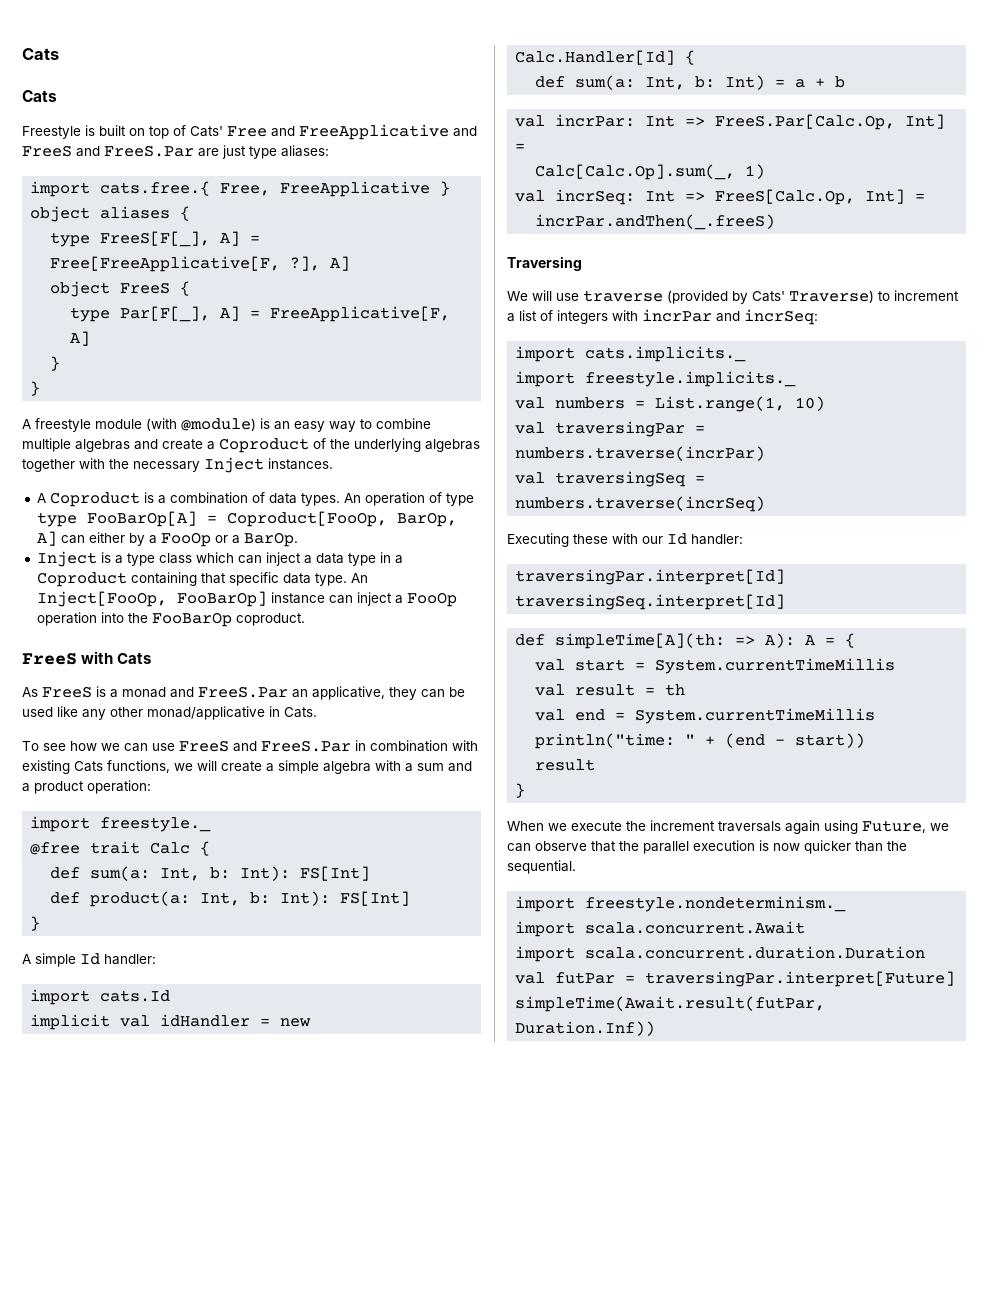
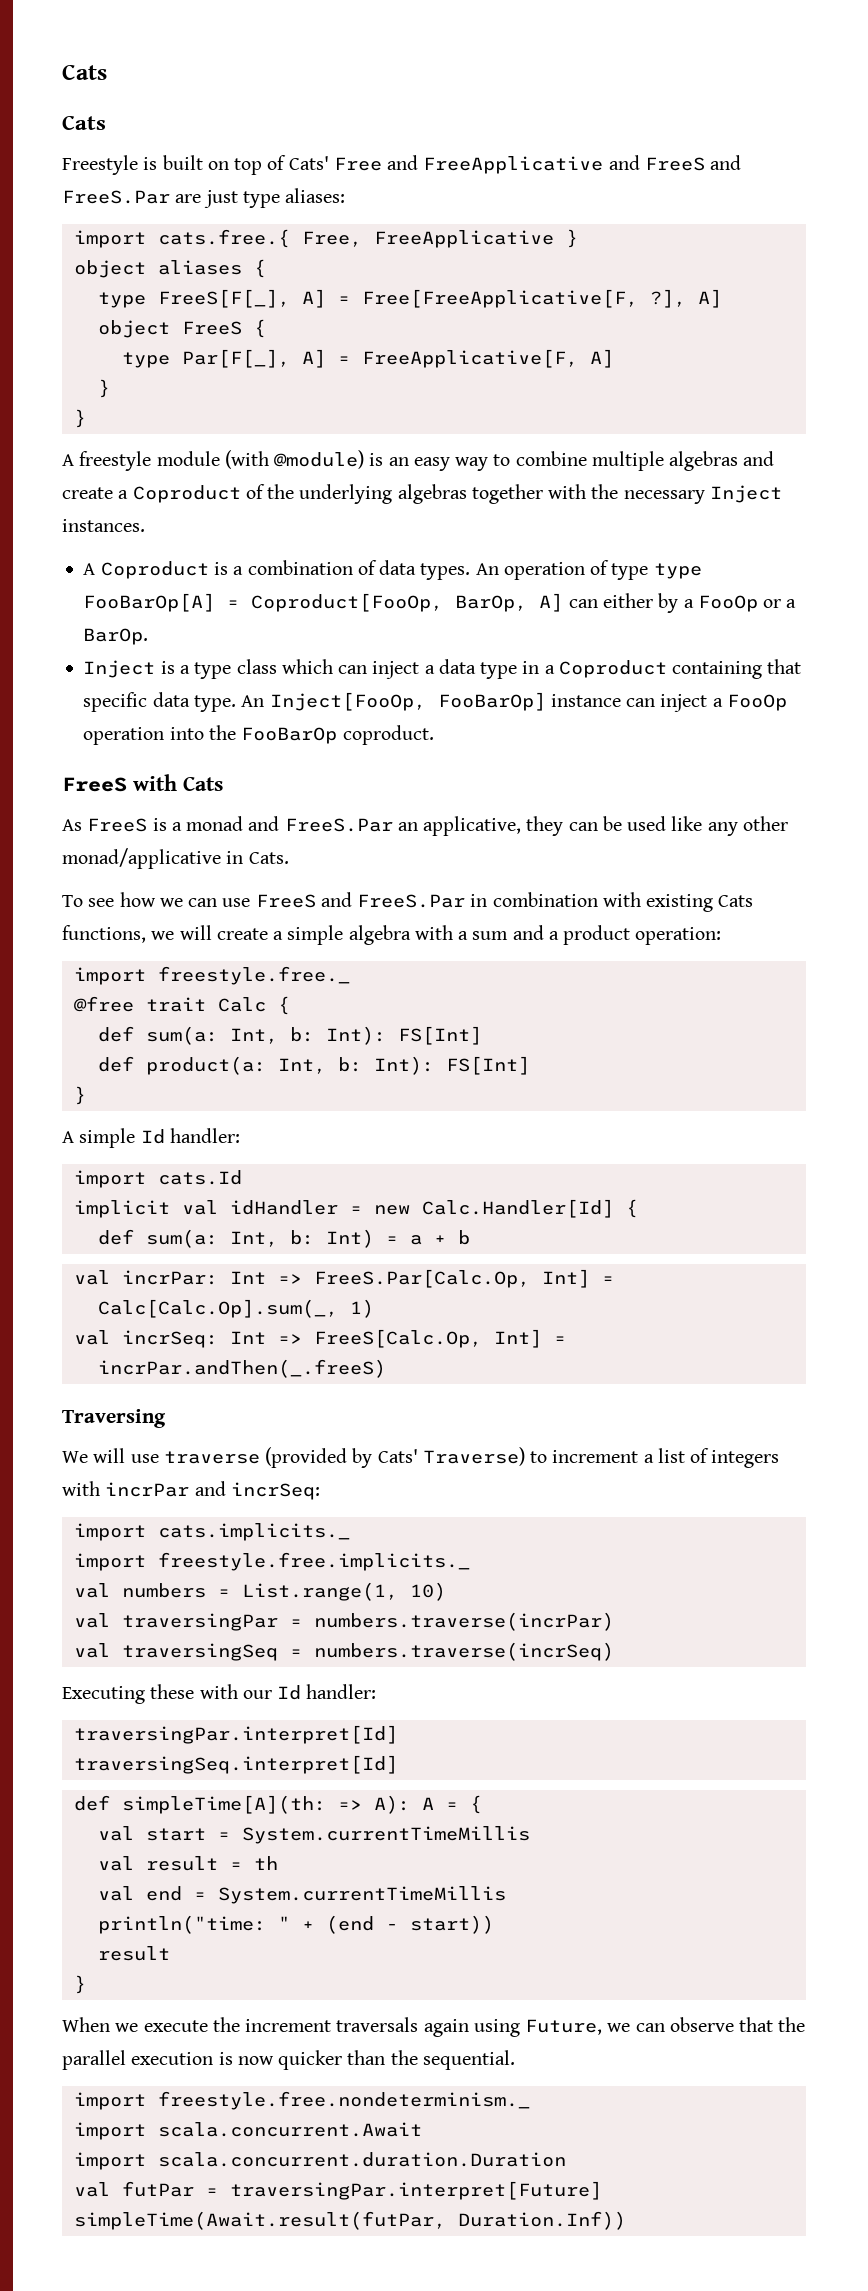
- import freestyle._
+ import freestyle.free._
- import freestyle.implicits._
+ import freestyle.free.implicits._
- import freestyle.nondeterminism._
+ import freestyle.free.nondeterminism._

